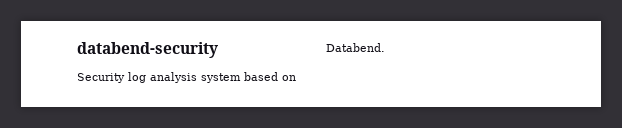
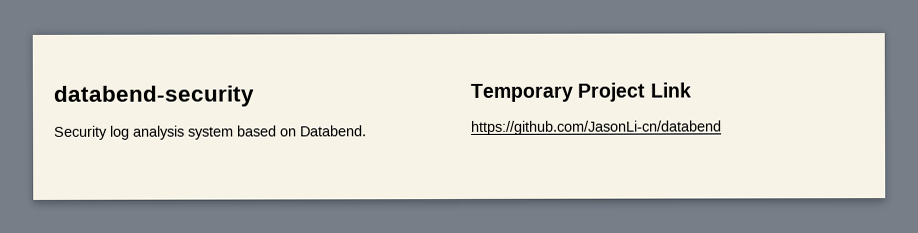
+ Temporary Project Link
+ https://github.com/JasonLi-cn/databend

